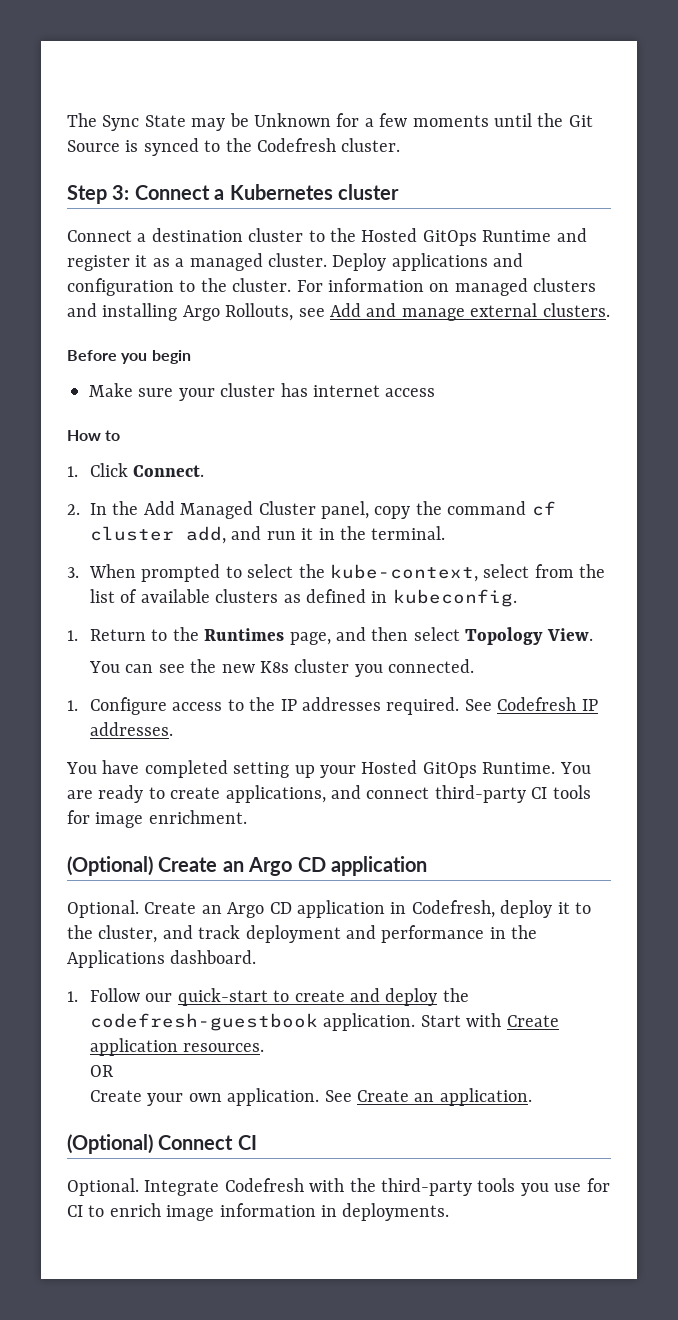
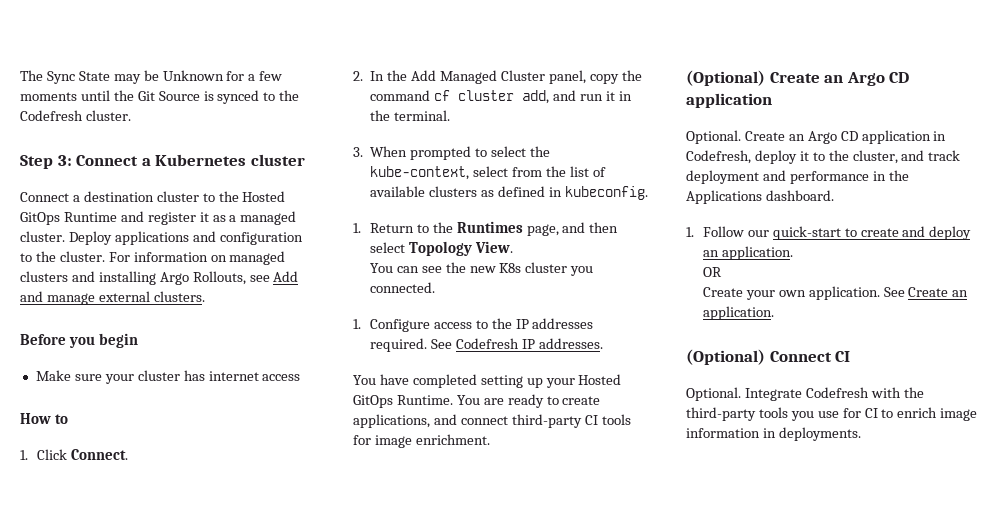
- 1. Follow our quick-start to create and deploy the codefresh-guestbook application. Start with Create application resources.
+ 1. Follow our quick-start to create and deploy an application.

